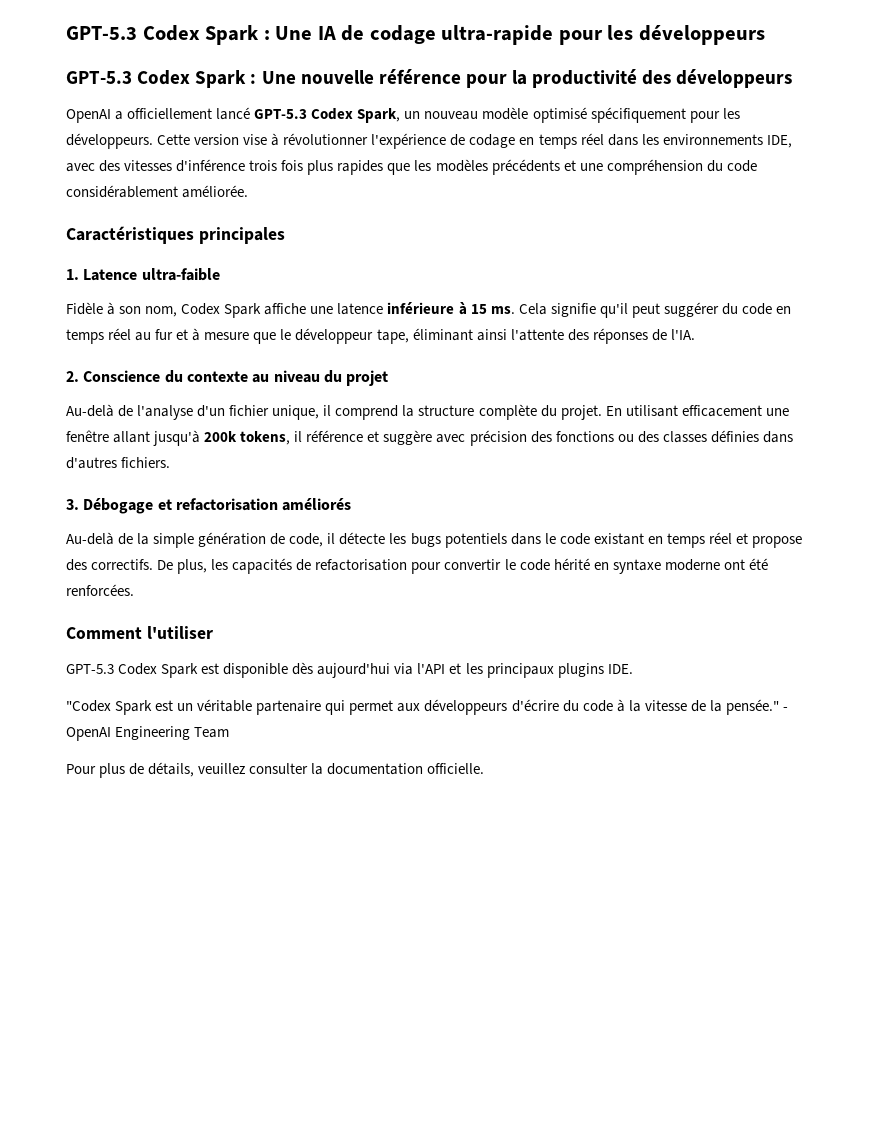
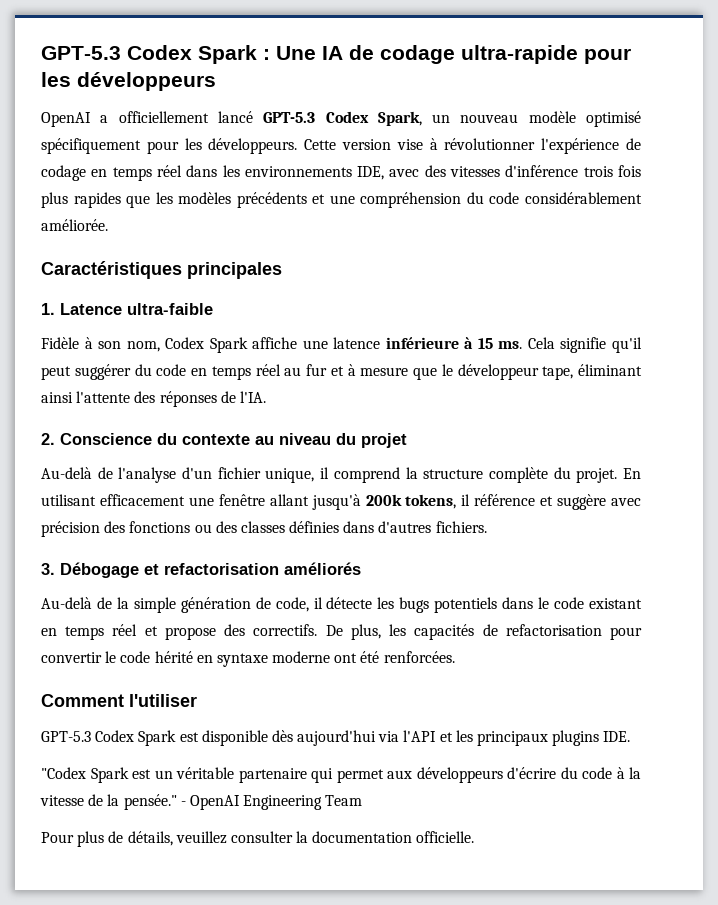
- GPT-5.3 Codex Spark : Une nouvelle référence pour la productivité des développeurs

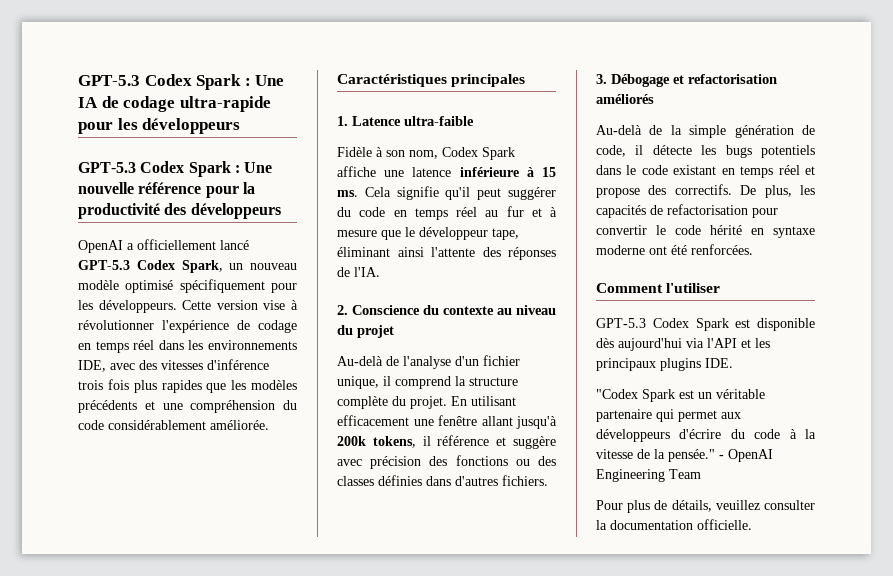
+ GPT-5.3 Codex Spark : Une nouvelle référence pour la productivité des développeurs

